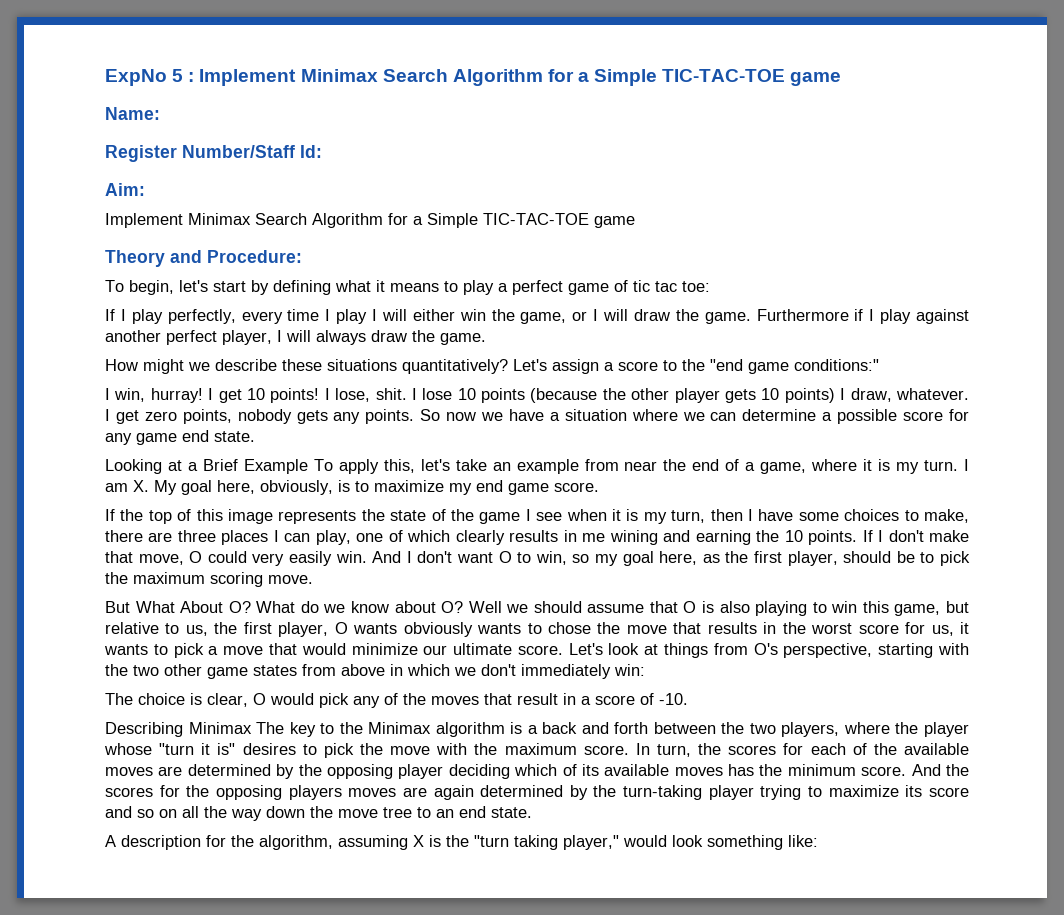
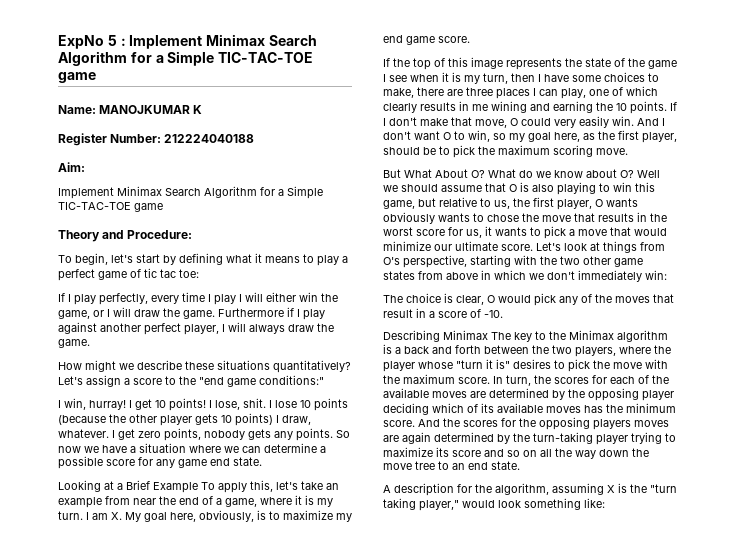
- Name:
+ Name: MANOJKUMAR K
- Register Number/Staff Id:
+ Register Number: 212224040188

